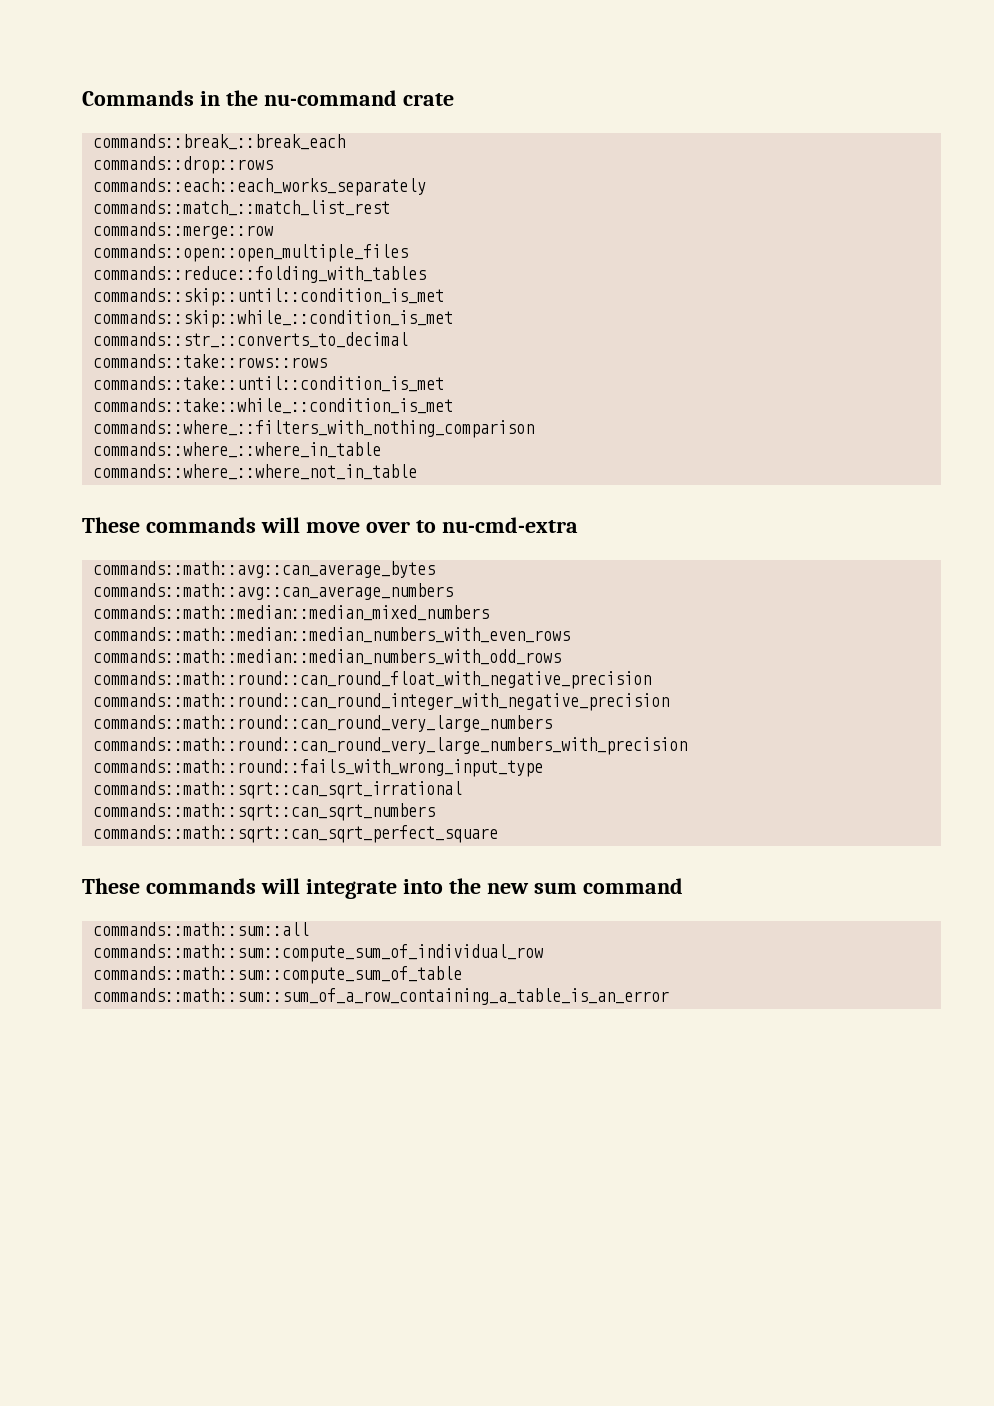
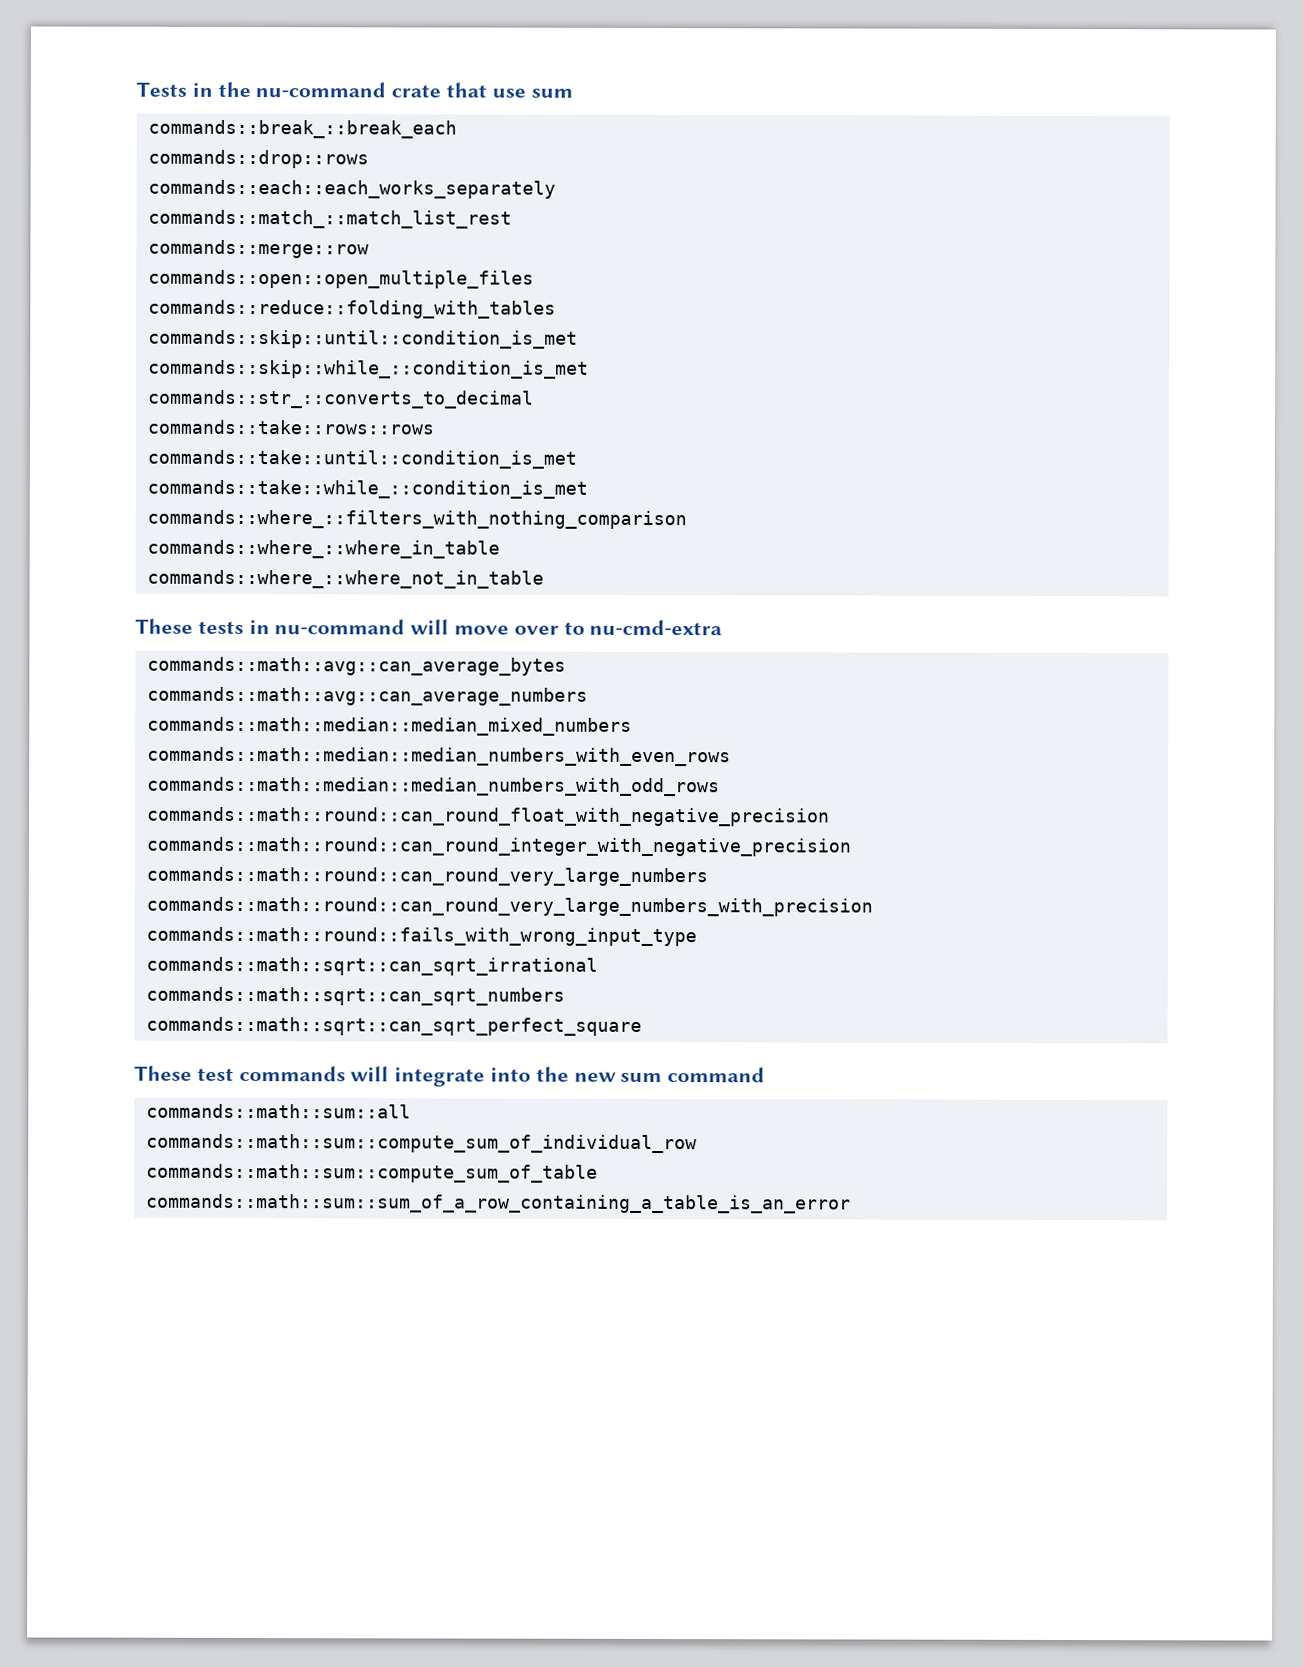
- Commands in the nu-command crate
+ Tests in the nu-command crate that use sum
- These commands will move over to nu-cmd-extra
+ These tests in nu-command will move over to nu-cmd-extra
- These commands will integrate into the new sum command
+ These test commands will integrate into the new sum command

